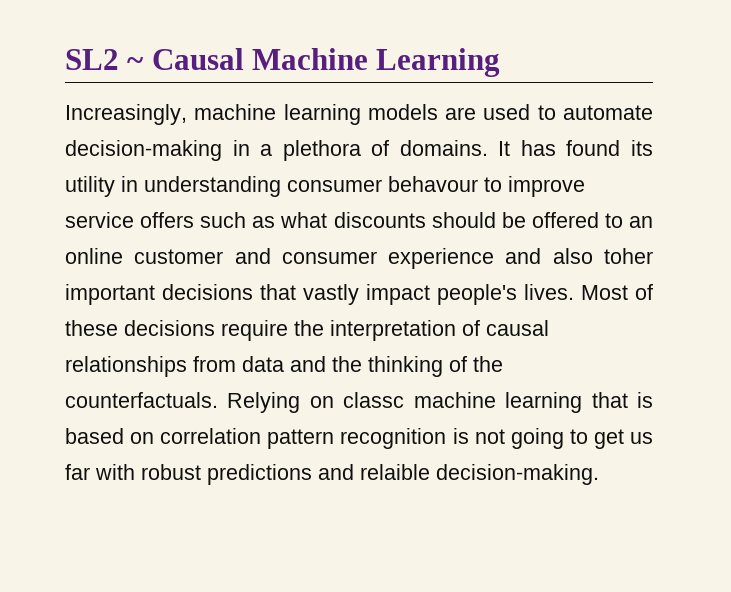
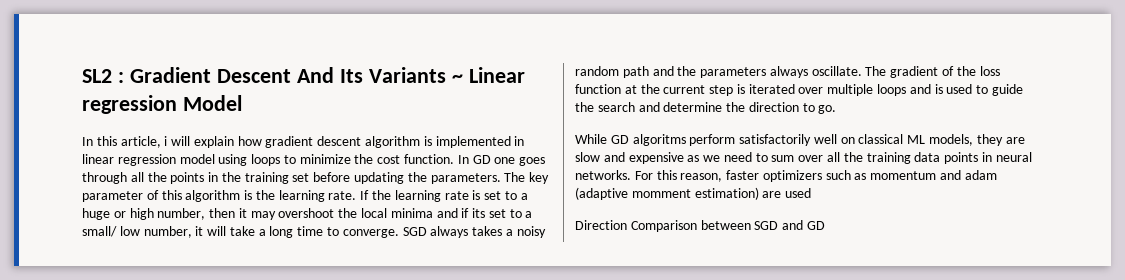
- SL2 ~ Causal Machine Learning
- Increasingly, machine learning models are used to automate decision-making in a plethora of domains. It has found its utility in understanding consumer behavour to improve service offers such as what discounts should be offered to an online customer and consumer experience and also toher important decisions that vastly impact people's lives. Most of these decisions require the interpretation of causal relationships from data and the thinking of the counterfactuals. Relying on classc machine learning that is based on correlation pattern recognition is not going to get us far with robust predictions and relaible decision-making.
+ SL2 : Gradient Descent And Its Variants ~ Linear regression Model
+ In this article, i will explain how gradient descent algorithm is implemented in linear regression model using loops to minimize the cost function. In GD one goes through all the points in the training set before updating the parameters. The key parameter of this algorithm is the learning rate. If the learning rate is set to a huge or high number, then it may overshoot the local minima and if its set to a small/ low number, it will take a long time to converge. SGD always takes a noisy random path and the parameters always oscillate. The gradient of the loss function at the current step is iterated over multiple loops and is used to guide the search and determine the direction to go.
+ While GD algoritms perform satisfactorily well on classical ML models, they are slow and expensive as we need to sum over all the training data points in neural networks. For this reason, faster optimizers such as momentum and adam (adaptive momment estimation) are used
+ Direction Comparison between SGD and GD

